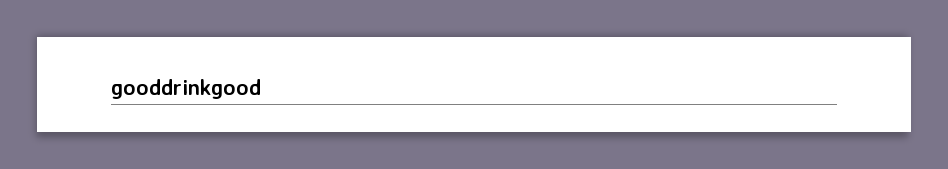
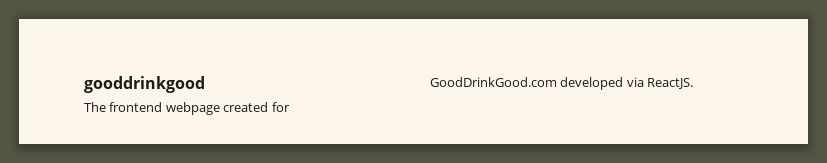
+ The frontend webpage created for GoodDrinkGood.com developed via ReactJS.

